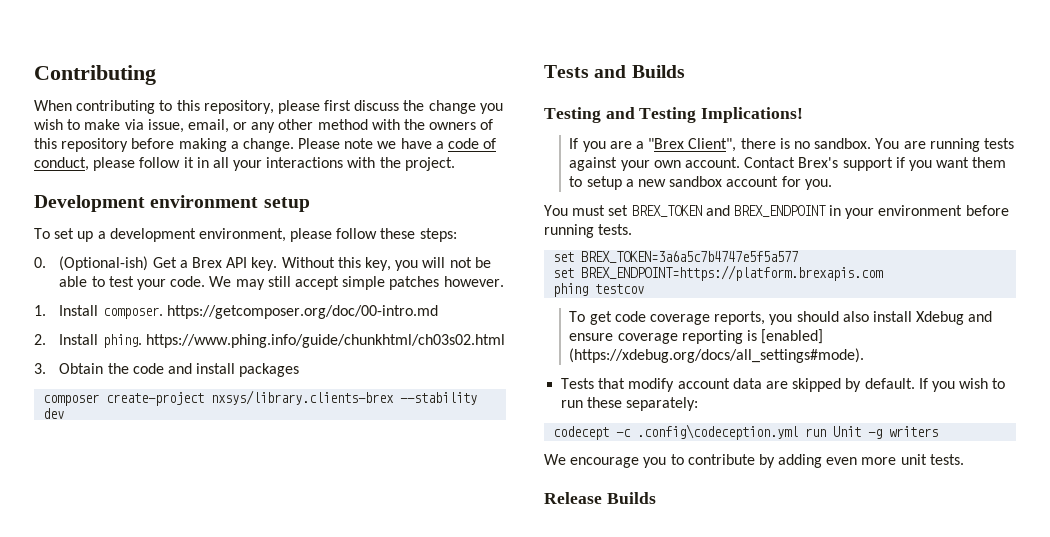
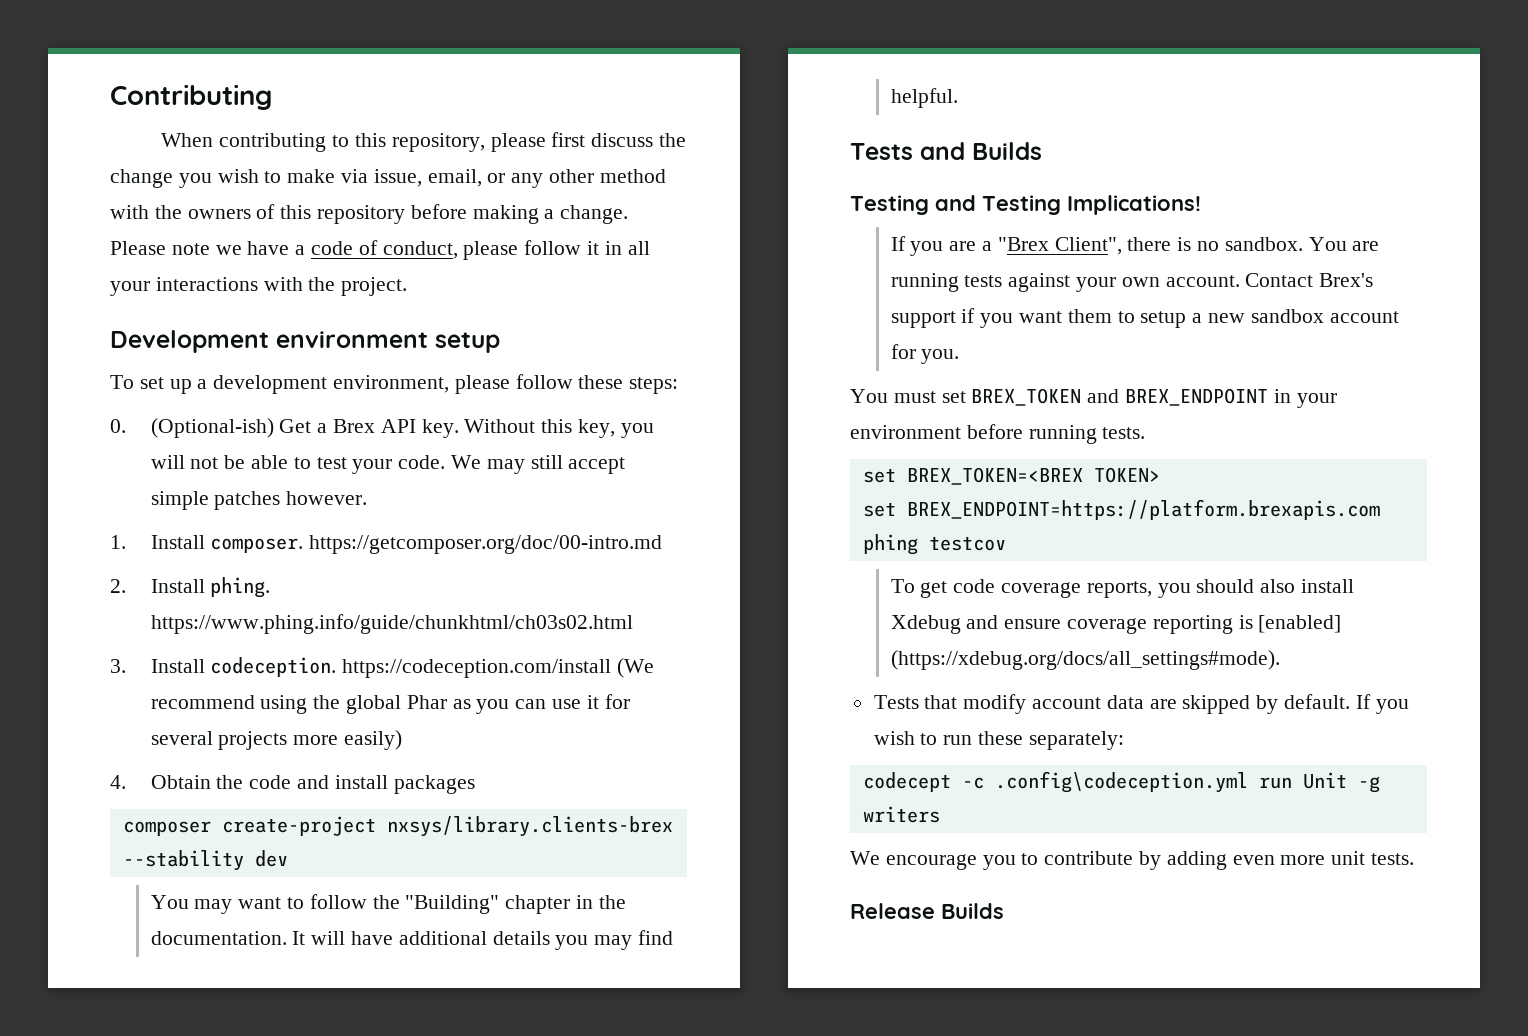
- 3. Obtain the code and install packages
+ 3. Install codeception. https://codeception.com/install (We recommend using the global Phar as you can use it for several projects more easily)
+ 4. Obtain the code and install packages
+ You may want to follow the "Building" chapter in the documentation. It will have additional details you may find helpful.
- set BREX_TOKEN=3a6a5c7b4747e5f5a577
+ set BREX_TOKEN=<BREX TOKEN>

